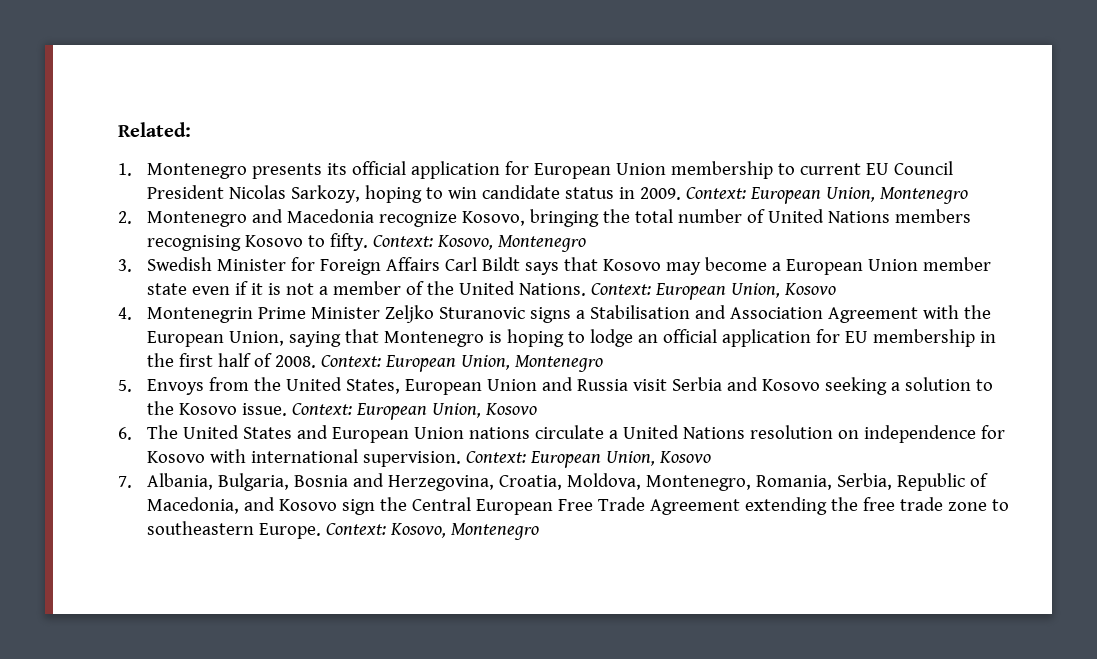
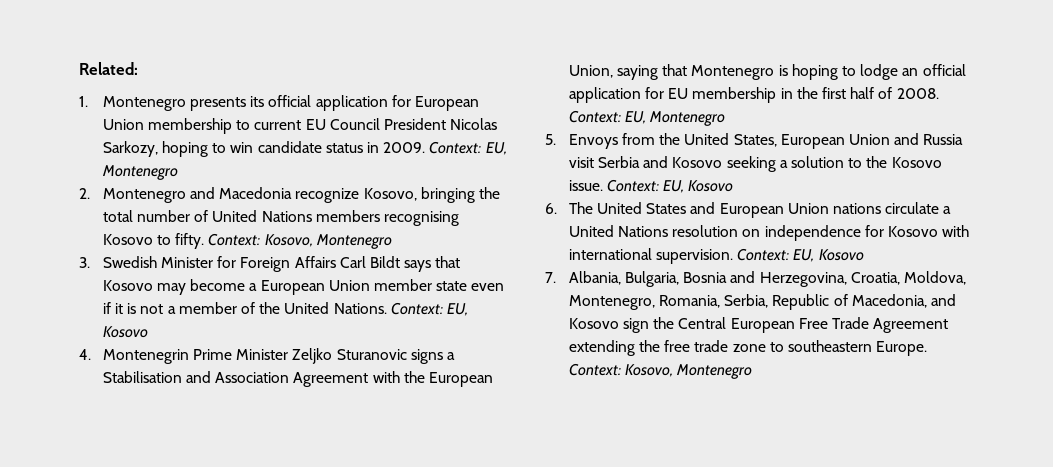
- 1. Montenegro presents its official application for European Union membership to current EU Council President Nicolas Sarkozy, hoping to win candidate status in 2009. Context: European Union, Montenegro
+ 1. Montenegro presents its official application for European Union membership to current EU Council President Nicolas Sarkozy, hoping to win candidate status in 2009. Context: EU, Montenegro
- 3. Swedish Minister for Foreign Affairs Carl Bildt says that Kosovo may become a European Union member state even if it is not a member of the United Nations. Context: European Union, Kosovo
+ 3. Swedish Minister for Foreign Affairs Carl Bildt says that Kosovo may become a European Union member state even if it is not a member of the United Nations. Context: EU, Kosovo
- 4. Montenegrin Prime Minister Zeljko Sturanovic signs a Stabilisation and Association Agreement with the European Union, saying that Montenegro is hoping to lodge an official application for EU membership in the first half of 2008. Context: European Union, Montenegro
+ 4. Montenegrin Prime Minister Zeljko Sturanovic signs a Stabilisation and Association Agreement with the European Union, saying that Montenegro is hoping to lodge an official application for EU membership in the first half of 2008. Context: EU, Montenegro
- 5. Envoys from the United States, European Union and Russia visit Serbia and Kosovo seeking a solution to the Kosovo issue. Context: European Union, Kosovo
+ 5. Envoys from the United States, European Union and Russia visit Serbia and Kosovo seeking a solution to the Kosovo issue. Context: EU, Kosovo
- 6. The United States and European Union nations circulate a United Nations resolution on independence for Kosovo with international supervision. Context: European Union, Kosovo
+ 6. The United States and European Union nations circulate a United Nations resolution on independence for Kosovo with international supervision. Context: EU, Kosovo

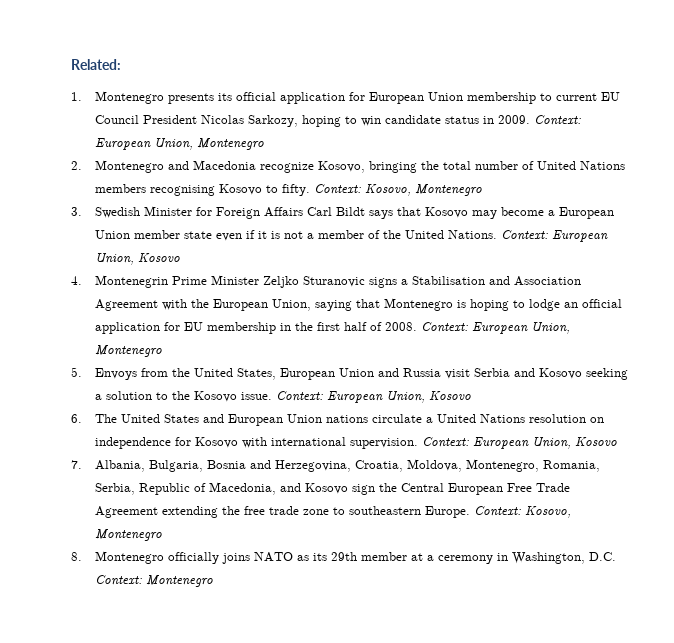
- 1. Montenegro presents its official application for European Union membership to current EU Council President Nicolas Sarkozy, hoping to win candidate status in 2009. Context: EU, Montenegro
+ 1. Montenegro presents its official application for European Union membership to current EU Council President Nicolas Sarkozy, hoping to win candidate status in 2009. Context: European Union, Montenegro
- 3. Swedish Minister for Foreign Affairs Carl Bildt says that Kosovo may become a European Union member state even if it is not a member of the United Nations. Context: EU, Kosovo
+ 3. Swedish Minister for Foreign Affairs Carl Bildt says that Kosovo may become a European Union member state even if it is not a member of the United Nations. Context: European Union, Kosovo
- 4. Montenegrin Prime Minister Zeljko Sturanovic signs a Stabilisation and Association Agreement with the European Union, saying that Montenegro is hoping to lodge an official application for EU membership in the first half of 2008. Context: EU, Montenegro
+ 4. Montenegrin Prime Minister Zeljko Sturanovic signs a Stabilisation and Association Agreement with the European Union, saying that Montenegro is hoping to lodge an official application for EU membership in the first half of 2008. Context: European Union, Montenegro
- 5. Envoys from the United States, European Union and Russia visit Serbia and Kosovo seeking a solution to the Kosovo issue. Context: EU, Kosovo
+ 5. Envoys from the United States, European Union and Russia visit Serbia and Kosovo seeking a solution to the Kosovo issue. Context: European Union, Kosovo
- 6. The United States and European Union nations circulate a United Nations resolution on independence for Kosovo with international supervision. Context: EU, Kosovo
+ 6. The United States and European Union nations circulate a United Nations resolution on independence for Kosovo with international supervision. Context: European Union, Kosovo
+ 8. Montenegro officially joins NATO as its 29th member at a ceremony in Washington, D.C. Context: Montenegro

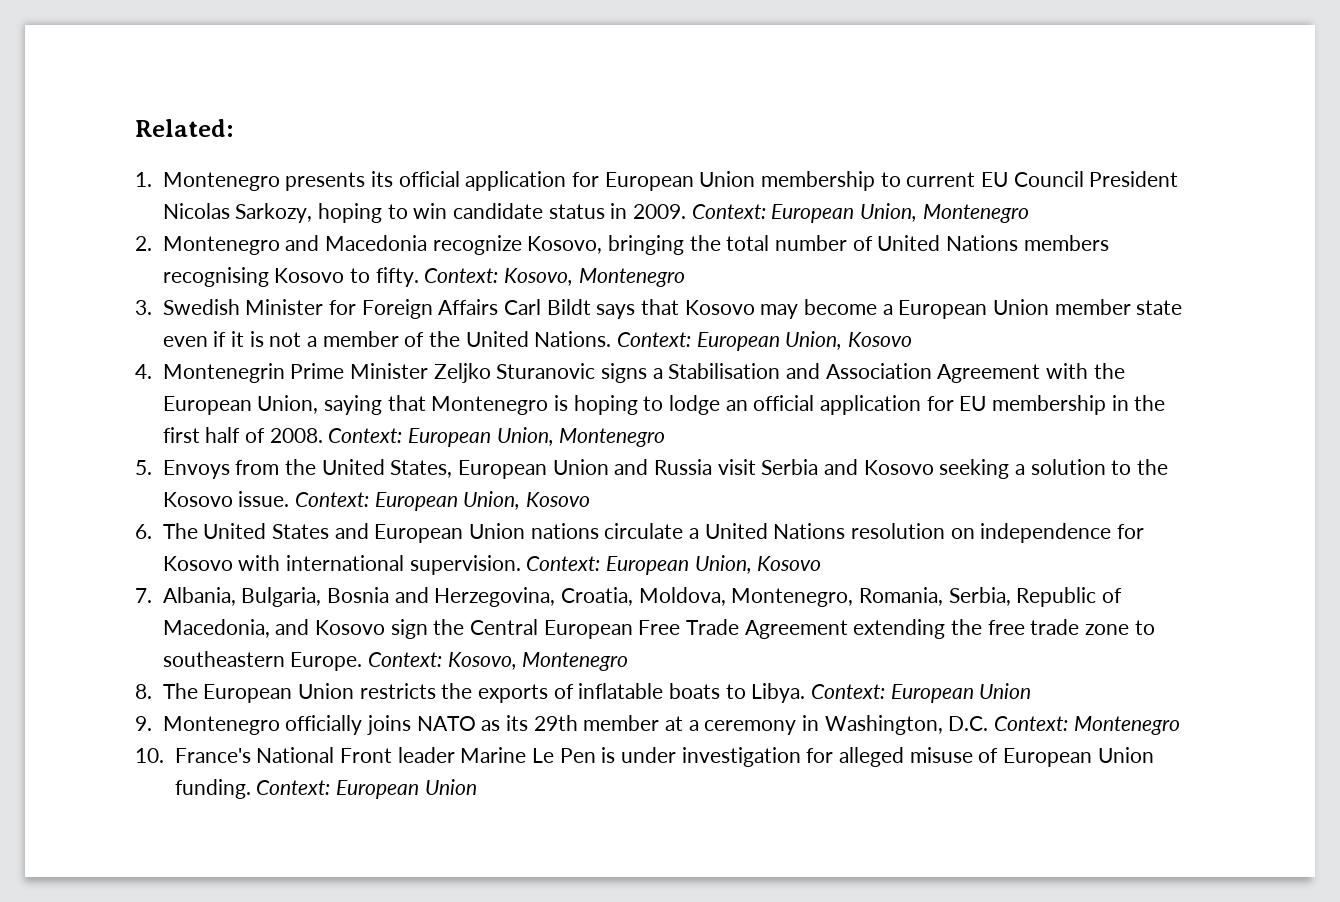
- 8. Montenegro officially joins NATO as its 29th member at a ceremony in Washington, D.C. Context: Montenegro
+ 8. The European Union restricts the exports of inflatable boats to Libya. Context: European Union
+ 9. Montenegro officially joins NATO as its 29th member at a ceremony in Washington, D.C. Context: Montenegro
+ 10. France's National Front leader Marine Le Pen is under investigation for alleged misuse of European Union funding. Context: European Union

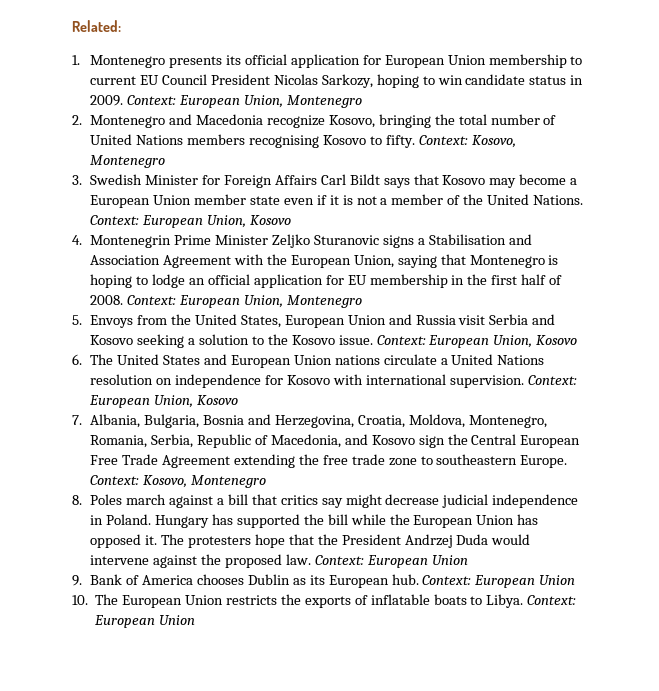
- 8. The European Union restricts the exports of inflatable boats to Libya.
+ 8. Poles march against a bill that critics say might decrease judicial independence in Poland. Hungary has supported the bill while the European Union has opposed it. The protesters hope that the President Andrzej Duda would intervene against the proposed law. Context: European Union
+ 9. Bank of America chooses Dublin as its European hub. Context: European Union
+ 10. The European Union restricts the exports of inflatable boats to Libya.
- 9. Montenegro officially joins NATO as its 29th member at a ceremony in Washington, D.C. Context: Montenegro
- 10. France's National Front leader Marine Le Pen is under investigation for alleged misuse of European Union funding. Context: European Union

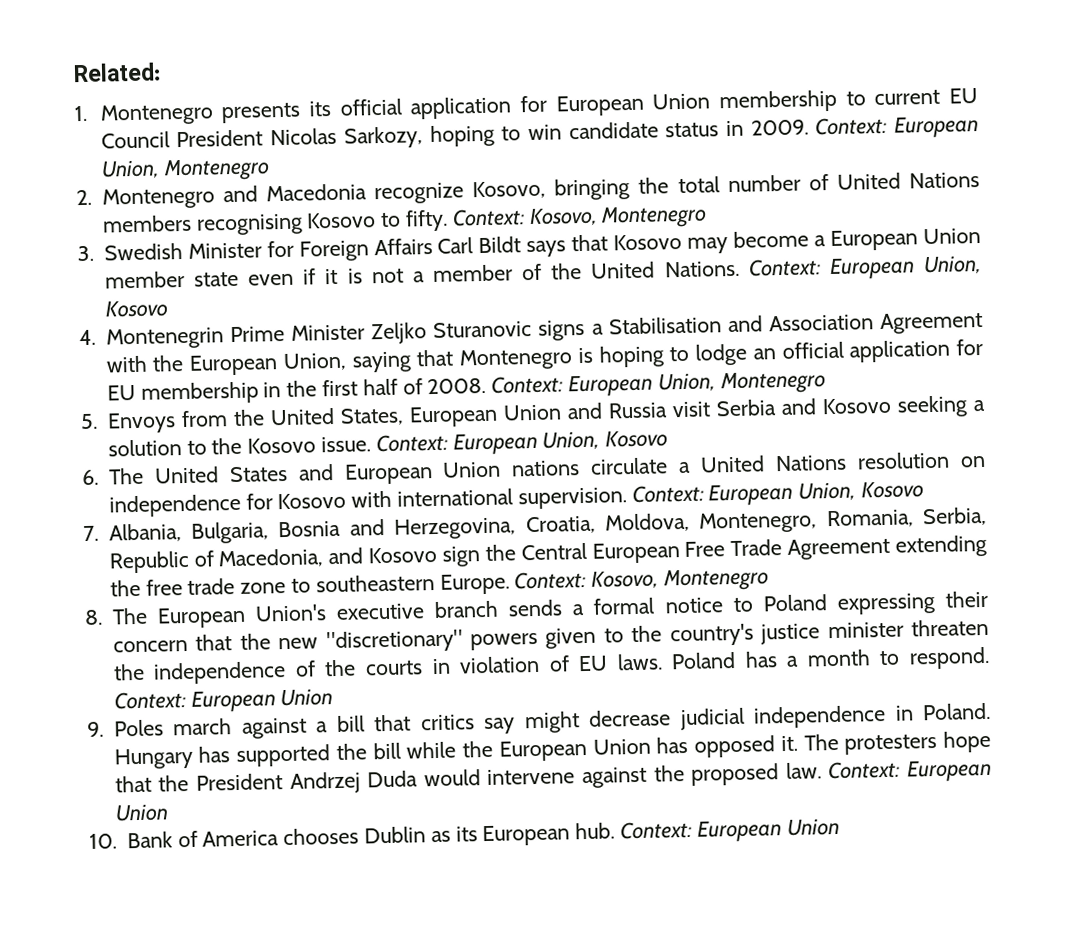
- 8. Poles march against a bill that critics say might decrease judicial independence in Poland.
+ 8. The European Union's executive branch sends a formal notice to Poland expressing their concern that the new "discretionary" powers given to the country's justice minister threaten the independence of the courts in violation of EU laws. Poland has a month to respond. Context: European Union
+ 9. Poles march against a bill that critics say might decrease judicial independence in Poland.
- 9. Bank of America chooses Dublin as its European hub.
+ 10. Bank of America chooses Dublin as its European hub.
- 10. The European Union restricts the exports of inflatable boats to Libya. Context: European Union

